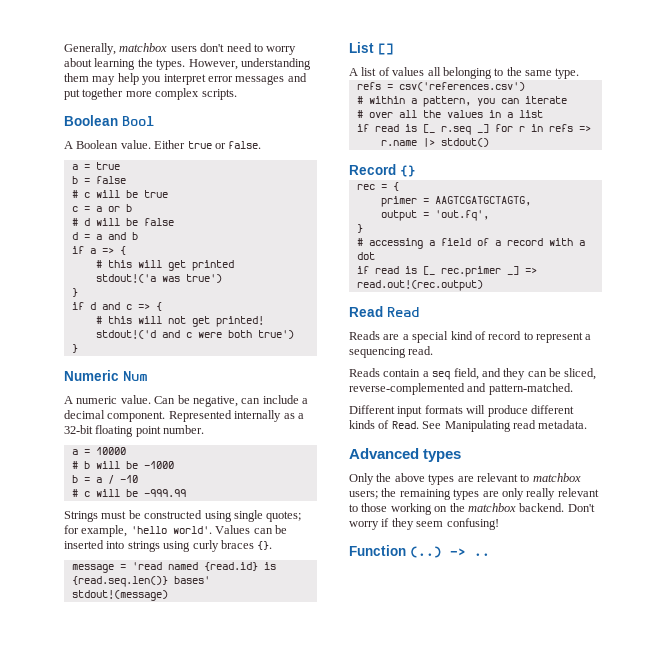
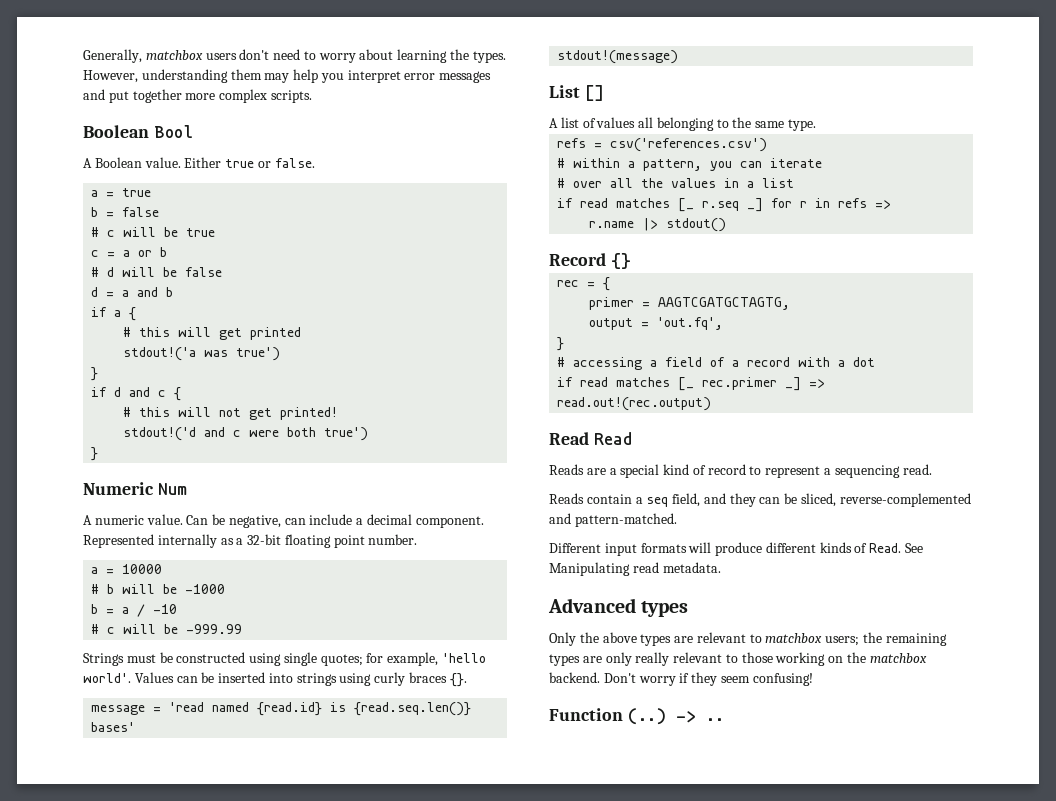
- if a => {
+ if a {
- if d and c => {
+ if d and c {
- if read is [_ r.seq _] for r in refs =>
+ if read matches [_ r.seq _] for r in refs =>
- if read is [_ rec.primer _] => read.out!(rec.output)
+ if read matches [_ rec.primer _] => read.out!(rec.output)

